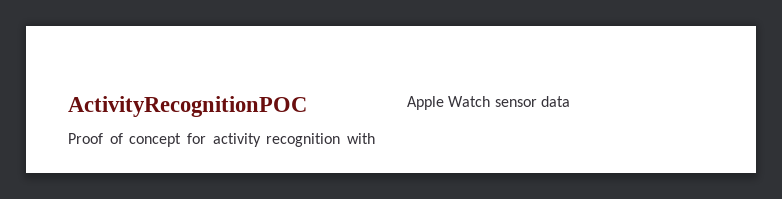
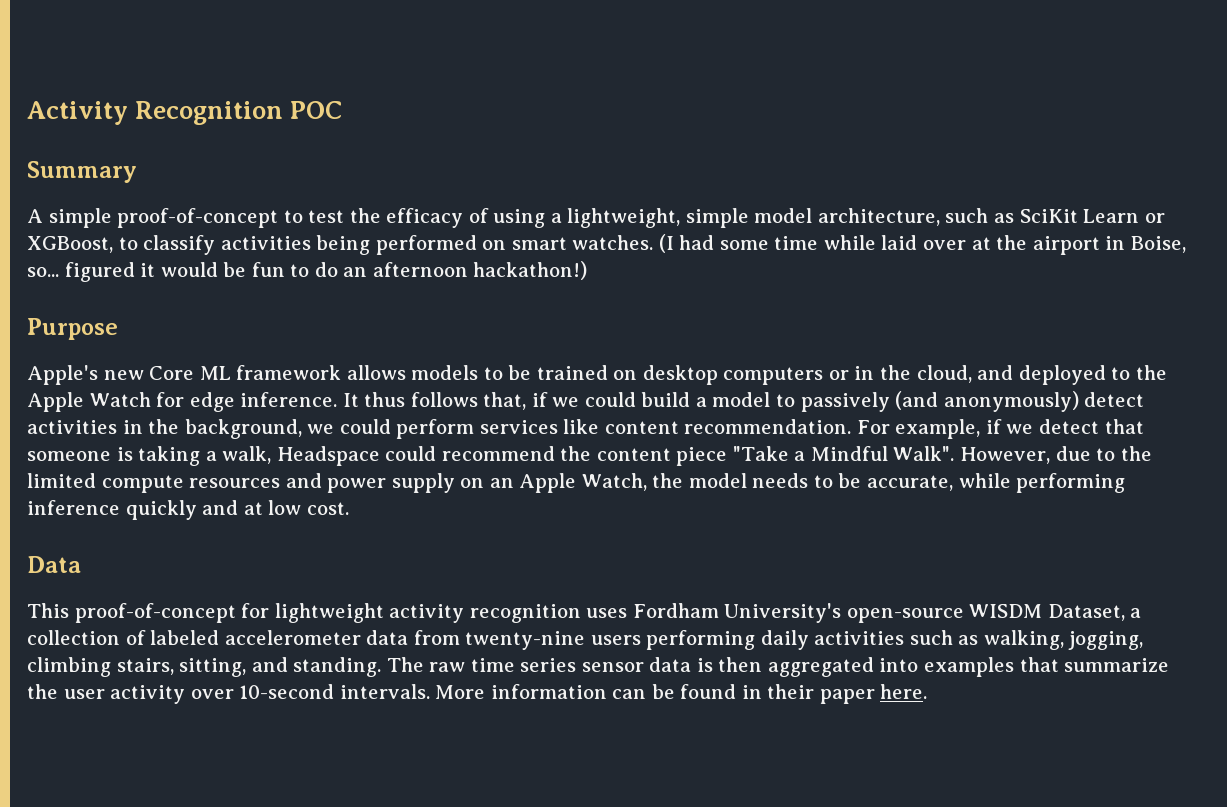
- ActivityRecognitionPOC
- Proof of concept for activity recognition with Apple Watch sensor data
+ Activity Recognition POC
+ Summary
+ A simple proof-of-concept to test the efficacy of using a lightweight, simple model architecture, such as SciKit Learn or XGBoost, to classify activities being performed on smart watches. (I had some time while laid over at the airport in Boise, so... figured it would be fun to do an afternoon hackathon!)
+ Purpose
+ Apple's new Core ML framework allows models to be trained on desktop computers or in the cloud, and deployed to the Apple Watch for edge inference. It thus follows that, if we could build a model to passively (and anonymously) detect activities in the background, we could perform services like content recommendation. For example, if we detect that someone is taking a walk, Headspace could recommend the content piece "Take a Mindful Walk". However, due to the limited compute resources and power supply on an Apple Watch, the model needs to be accurate, while performing inference quickly and at low cost.
+ Data
+ This proof-of-concept for lightweight activity recognition uses Fordham University's open-source WISDM Dataset, a collection of labeled accelerometer data from twenty-nine users performing daily activities such as walking, jogging, climbing stairs, sitting, and standing. The raw time series sensor data is then aggregated into examples that summarize the user activity over 10-second intervals. More information can be found in their paper here.

